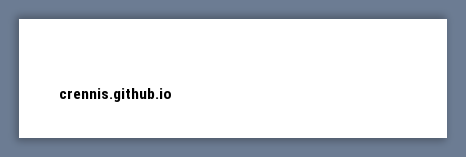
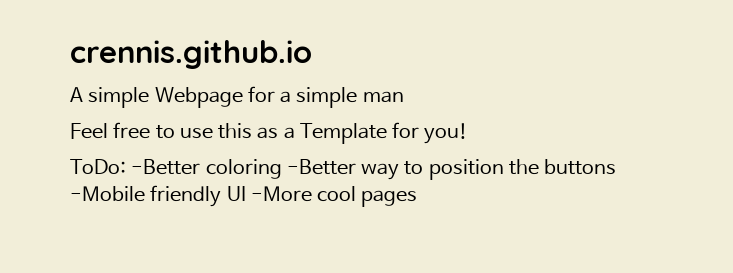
+ A simple Webpage for a simple man
+ Feel free to use this as a Template for you!
+ ToDo: -Better coloring -Better way to position the buttons -Mobile friendly UI -More cool pages

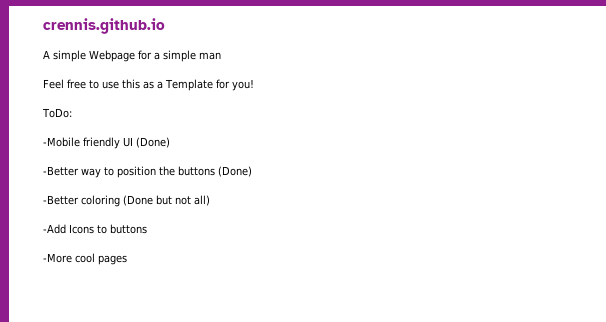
- ToDo: -Better coloring -Better way to position the buttons -Mobile friendly UI -More cool pages
+ ToDo:
+ -Mobile friendly UI (Done)
+ -Better way to position the buttons (Done)
+ -Better coloring (Done but not all)
+ -Add Icons to buttons
+ -More cool pages

